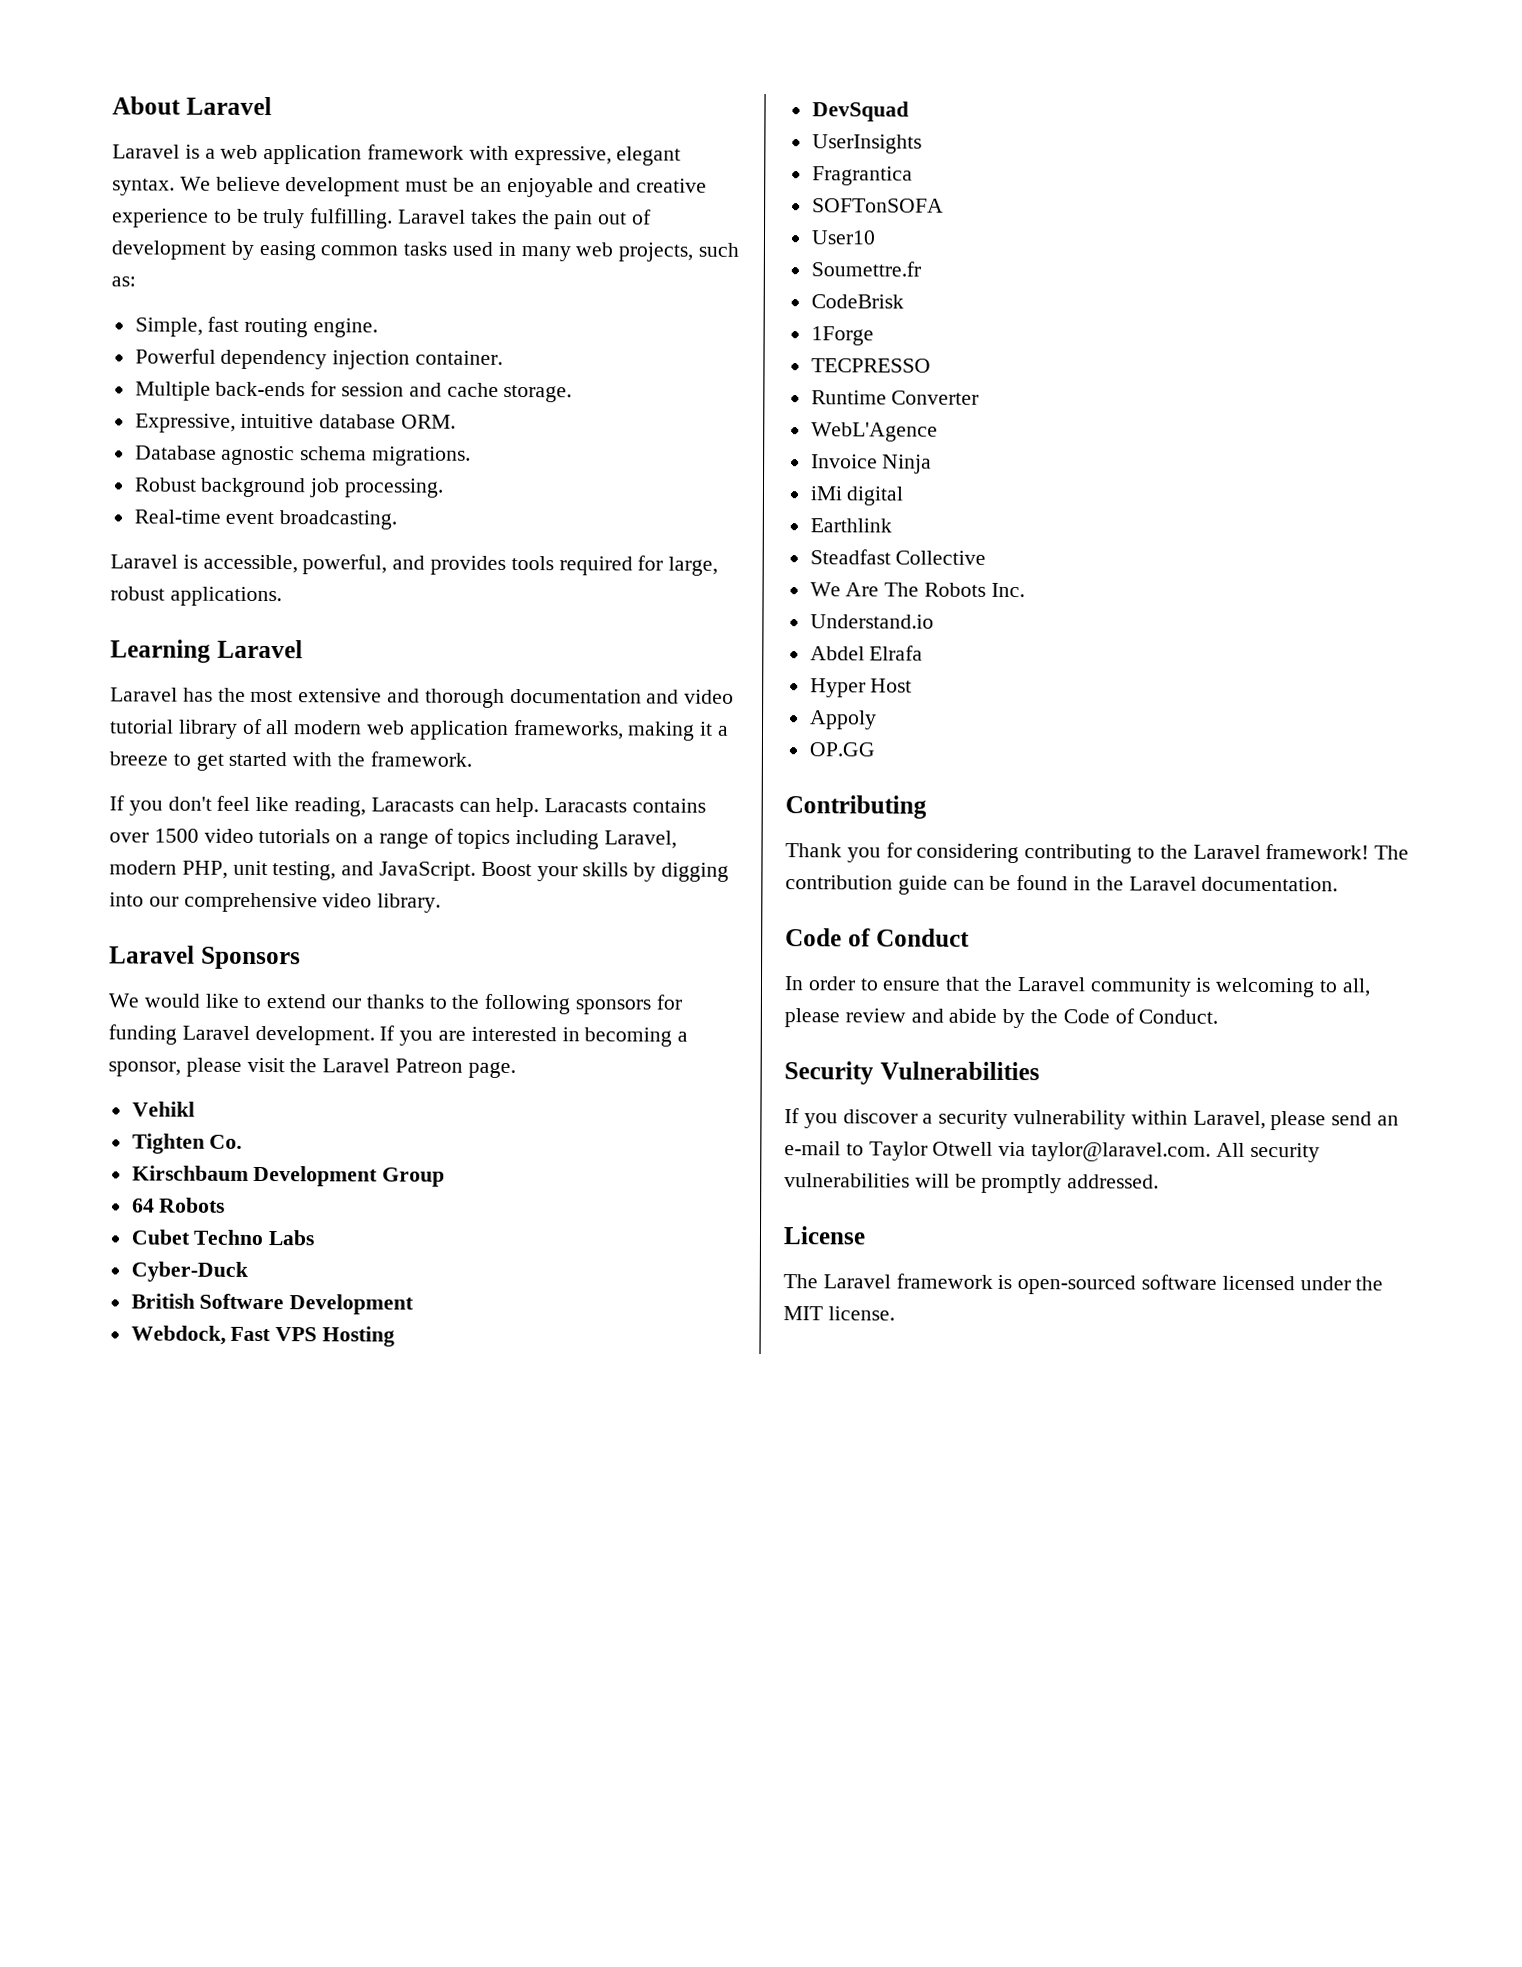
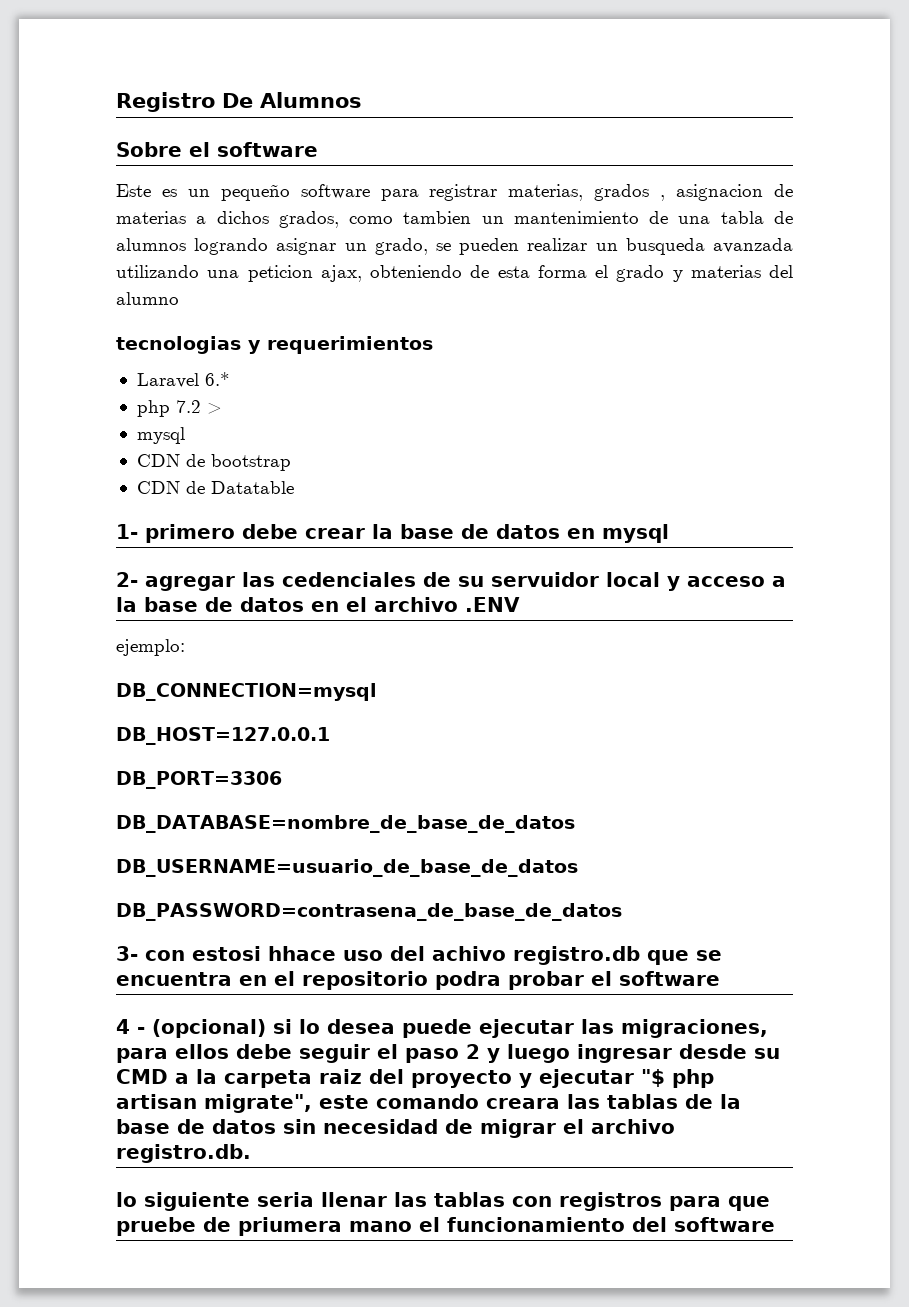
- About Laravel
- Laravel is a web application framework with expressive, elegant syntax. We believe development must be an enjoyable and creative experience to be truly fulfilling. Laravel takes the pain out of development by easing common tasks used in many web projects, such as:
- Simple, fast routing engine.
- Powerful dependency injection container.
- Multiple back-ends for session and cache storage.
- Expressive, intuitive database ORM.
- Database agnostic schema migrations.
- Robust background job processing.
- Real-time event broadcasting.
- Laravel is accessible, powerful, and provides tools required for large, robust applications.
- Learning Laravel
- Laravel has the most extensive and thorough documentation and video tutorial library of all modern web application frameworks, making it a breeze to get started with the framework.
- If you don't feel like reading, Laracasts can help. Laracasts contains over 1500 video tutorials on a range of topics including Laravel, modern PHP, unit testing, and JavaScript. Boost your skills by digging into our comprehensive video library.
- Laravel Sponsors
- We would like to extend our thanks to the following sponsors for funding Laravel development. If you are interested in becoming a sponsor, please visit the Laravel Patreon page.
- Vehikl
- Tighten Co.
- Kirschbaum Development Group
- 64 Robots
- Cubet Techno Labs
- Cyber-Duck
- British Software Development
- Webdock, Fast VPS Hosting
- DevSquad
- UserInsights
- Fragrantica
- SOFTonSOFA
- User10
- Soumettre.fr
- CodeBrisk
- 1Forge
- TECPRESSO
- Runtime Converter
- WebL'Agence
- Invoice Ninja
- iMi digital
- Earthlink
- Steadfast Collective
- We Are The Robots Inc.
- Understand.io
- Abdel Elrafa
- Hyper Host
- Appoly
- OP.GG
- Contributing
- Thank you for considering contributing to the Laravel framework! The contribution guide can be found in the Laravel documentation.
- Code of Conduct
- In order to ensure that the Laravel community is welcoming to all, please review and abide by the Code of Conduct.
- Security Vulnerabilities
- If you discover a security vulnerability within Laravel, please send an e-mail to Taylor Otwell via taylor@laravel.com. All security vulnerabilities will be promptly addressed.
- License
- The Laravel framework is open-sourced software licensed under the MIT license.
+ Registro De Alumnos
+ Sobre el software
+ Este es un pequeño software para registrar materias, grados , asignacion de materias a dichos grados, como tambien un mantenimiento de una tabla de alumnos logrando asignar un grado, se pueden realizar un busqueda avanzada utilizando una peticion ajax, obteniendo de esta forma el grado y materias del alumno
+ tecnologias y requerimientos
+ Laravel 6.*
+ php 7.2 >
+ mysql
+ CDN de bootstrap
+ CDN de Datatable
+ 1- primero debe crear la base de datos en mysql
+ 2- agregar las cedenciales de su servuidor local y acceso a la base de datos en el archivo .ENV
+ ejemplo:
+ DB_CONNECTION=mysql
+ DB_HOST=127.0.0.1
+ DB_PORT=3306
+ DB_DATABASE=nombre_de_base_de_datos
+ DB_USERNAME=usuario_de_base_de_datos
+ DB_PASSWORD=contrasena_de_base_de_datos
+ 3- con estosi hhace uso del achivo registro.db que se encuentra en el repositorio podra probar el software
+ 4 - (opcional) si lo desea puede ejecutar las migraciones, para ellos debe seguir el paso 2 y luego ingresar desde su CMD a la carpeta raiz del proyecto y ejecutar "$ php artisan migrate", este comando creara las tablas de la base de datos sin necesidad de migrar el archivo registro.db.
+ lo siguiente seria llenar las tablas con registros para que pruebe de priumera mano el funcionamiento del software

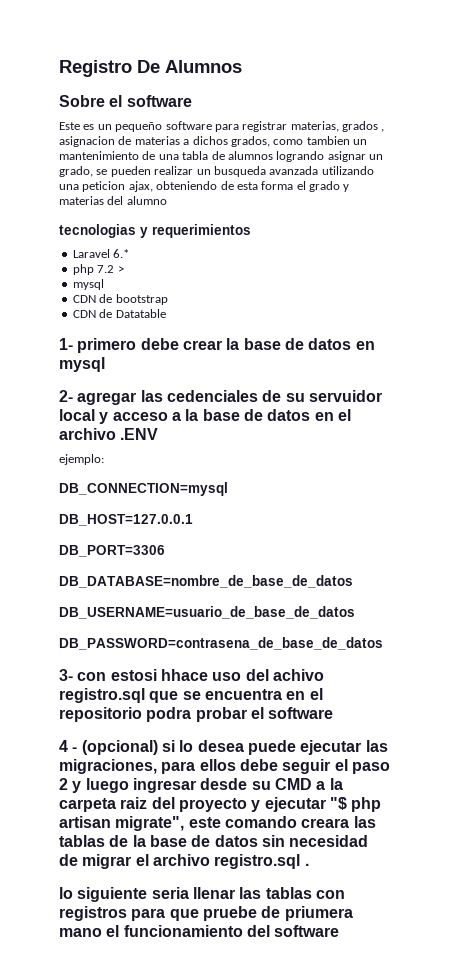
- 3- con estosi hhace uso del achivo registro.db que se encuentra en el repositorio podra probar el software
+ 3- con estosi hhace uso del achivo registro.sql que se encuentra en el repositorio podra probar el software
- 4 - (opcional) si lo desea puede ejecutar las migraciones, para ellos debe seguir el paso 2 y luego ingresar desde su CMD a la carpeta raiz del proyecto y ejecutar "$ php artisan migrate", este comando creara las tablas de la base de datos sin necesidad de migrar el archivo registro.db.
+ 4 - (opcional) si lo desea puede ejecutar las migraciones, para ellos debe seguir el paso 2 y luego ingresar desde su CMD a la carpeta raiz del proyecto y ejecutar "$ php artisan migrate", este comando creara las tablas de la base de datos sin necesidad de migrar el archivo registro.sql .

